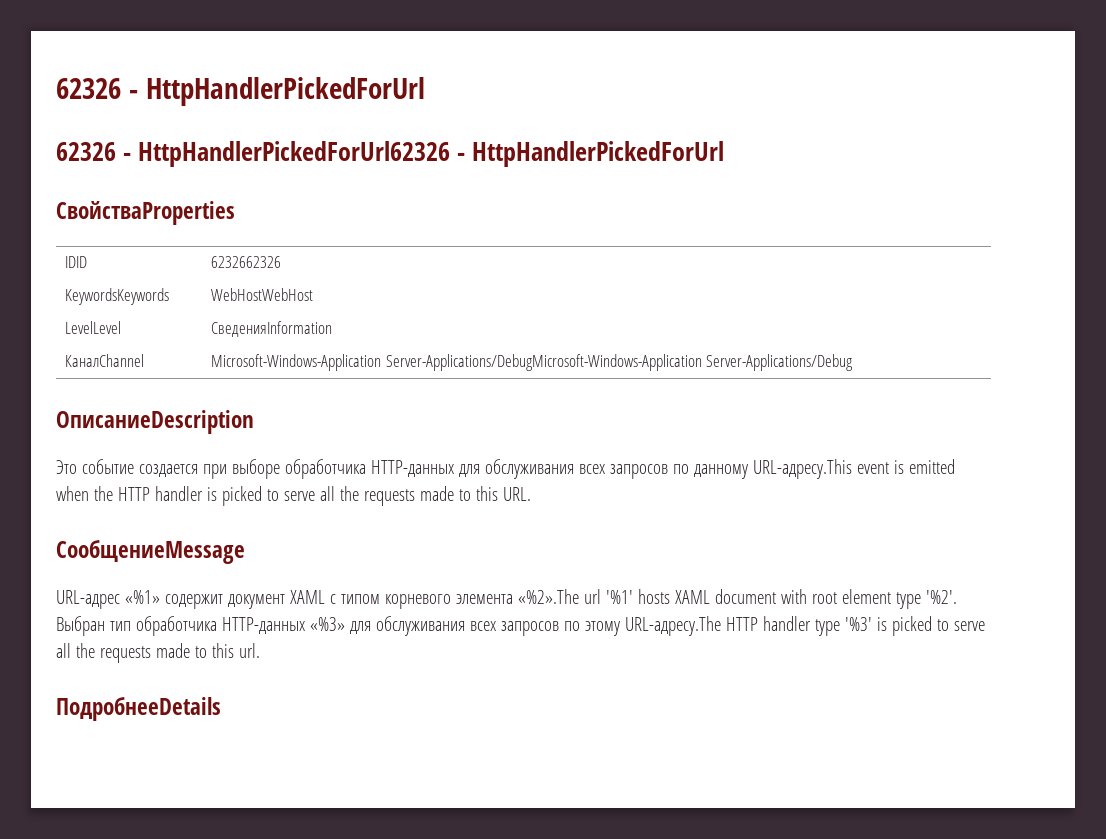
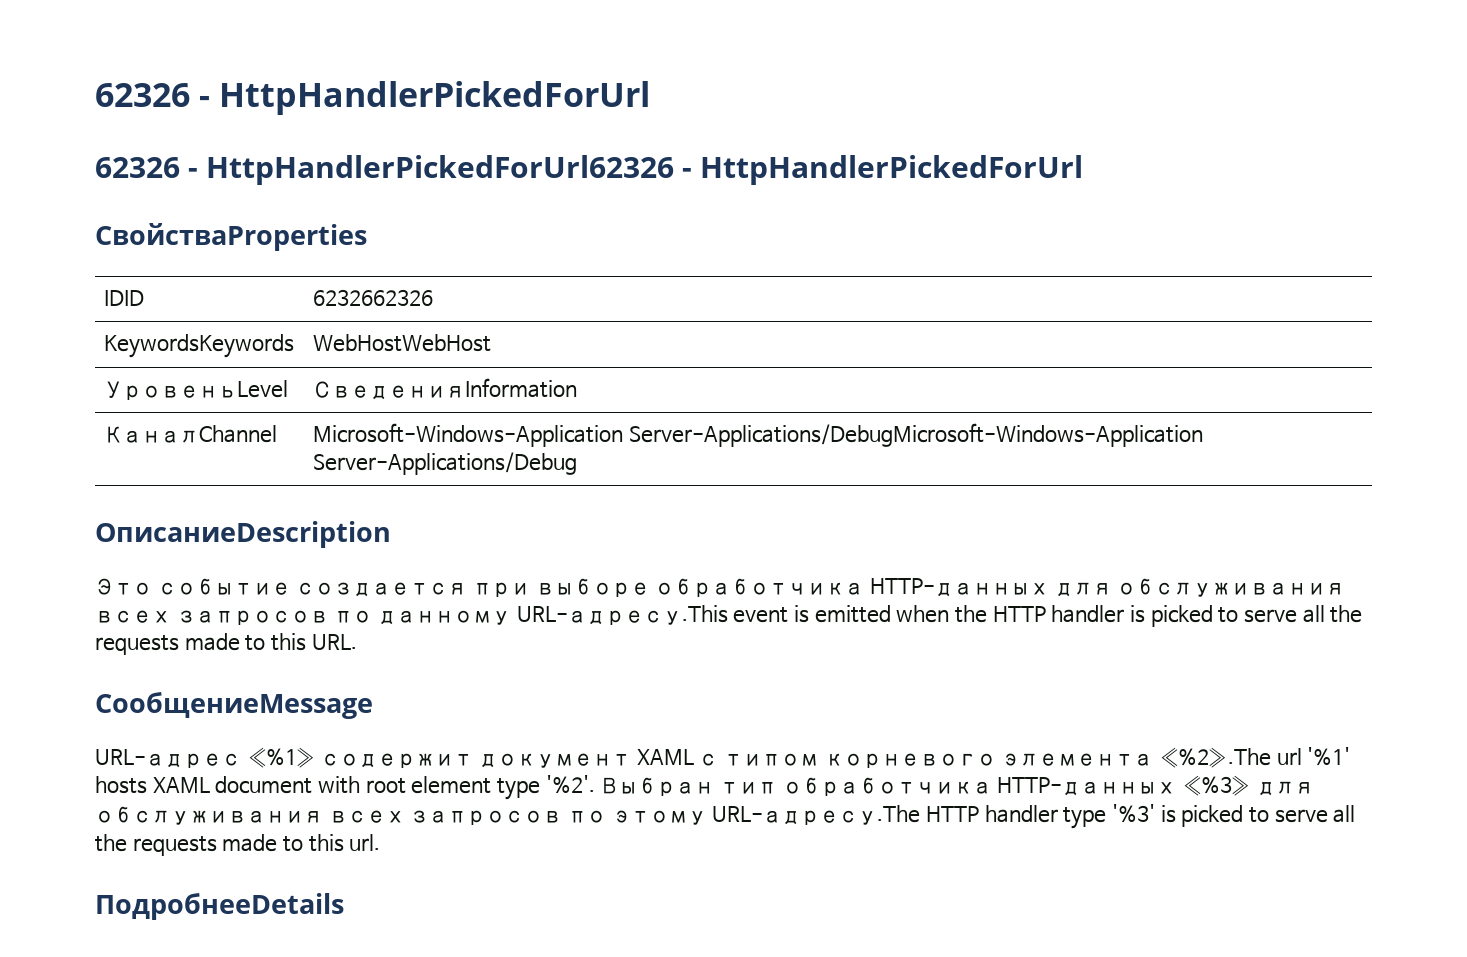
- LevelLevel | СведенияInformation
+ УровеньLevel | СведенияInformation

